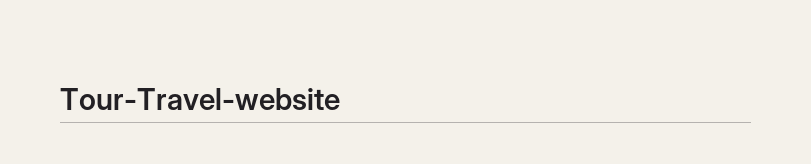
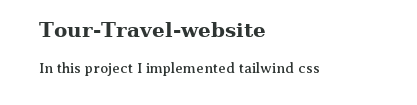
+ In this project I implemented tailwind css

